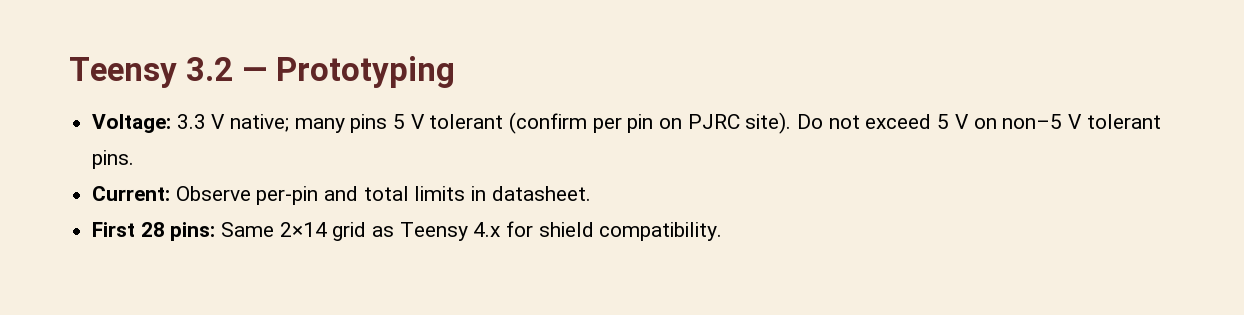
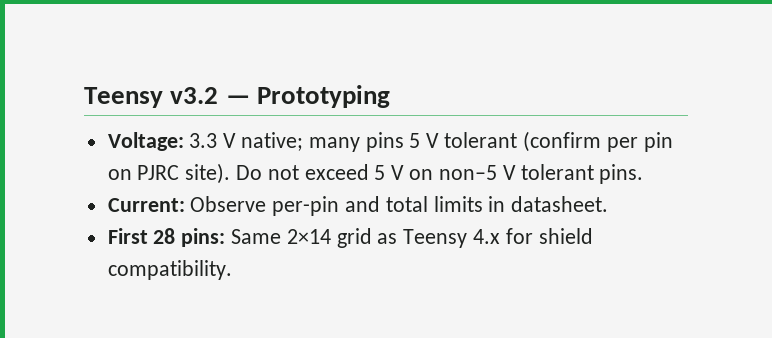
- Teensy 3.2 — Prototyping
+ Teensy v3.2 — Prototyping

